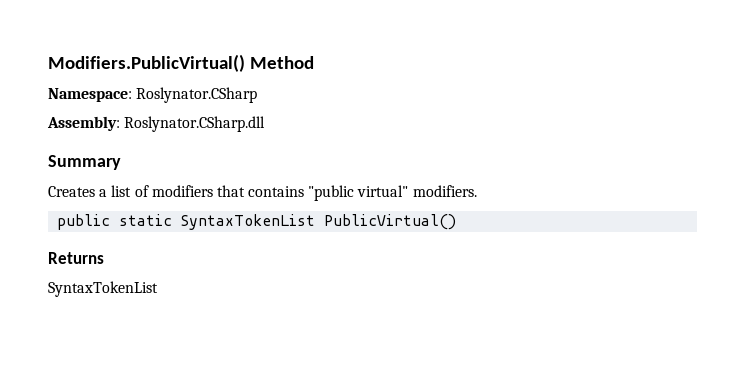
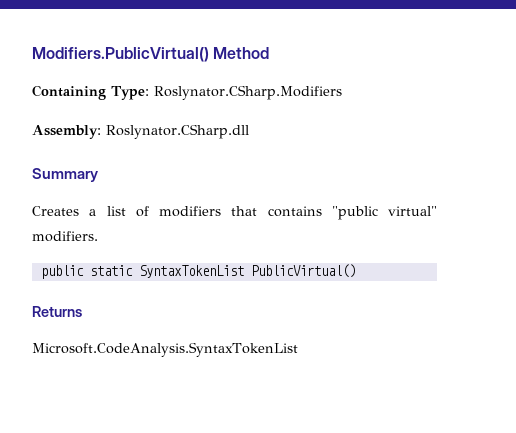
- Namespace: Roslynator.CSharp
+ Containing Type: Roslynator.CSharp.Modifiers
  Returns
- SyntaxTokenList
+ Microsoft.CodeAnalysis.SyntaxTokenList

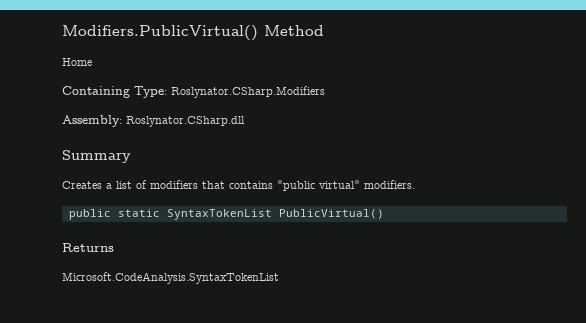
+ Home

